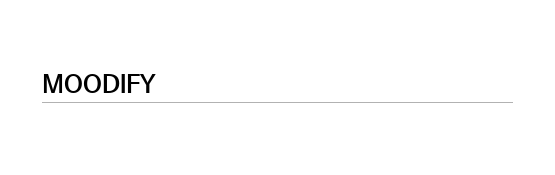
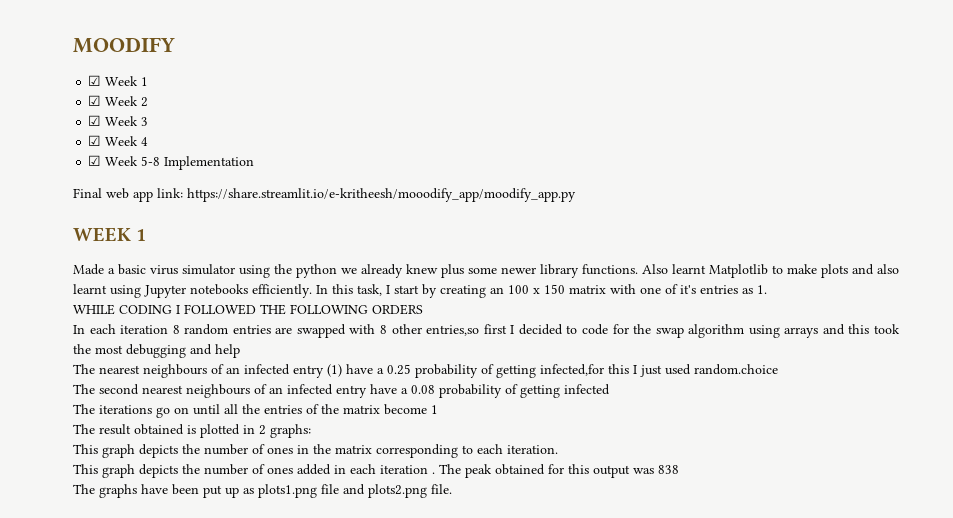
+ ☑ Week 1
+ ☑ Week 2
+ ☑ Week 3
+ ☑ Week 4
+ ☑ Week 5-8 Implementation
+ Final web app link: https://share.streamlit.io/e-kritheesh/mooodify_app/moodify_app.py
+ WEEK 1
+ Made a basic virus simulator using the python we already knew plus some newer library functions. Also learnt Matplotlib to make plots and also learnt using Jupyter notebooks efficiently. In this task, I start by creating an 100 x 150 matrix with one of it's entries as 1.
+ WHILE CODING I FOLLOWED THE FOLLOWING ORDERS
+ In each iteration 8 random entries are swapped with 8 other entries,so first I decided to code for the swap algorithm using arrays and this took the most debugging and help
+ The nearest neighbours of an infected entry (1) have a 0.25 probability of getting infected,for this I just used random.choice
+ The second nearest neighbours of an infected entry have a 0.08 probability of getting infected
+ The iterations go on until all the entries of the matrix become 1
+ The result obtained is plotted in 2 graphs:
+ This graph depicts the number of ones in the matrix corresponding to each iteration.
+ This graph depicts the number of ones added in each iteration . The peak obtained for this output was 838
+ The graphs have been put up as plots1.png file and plots2.png file.

